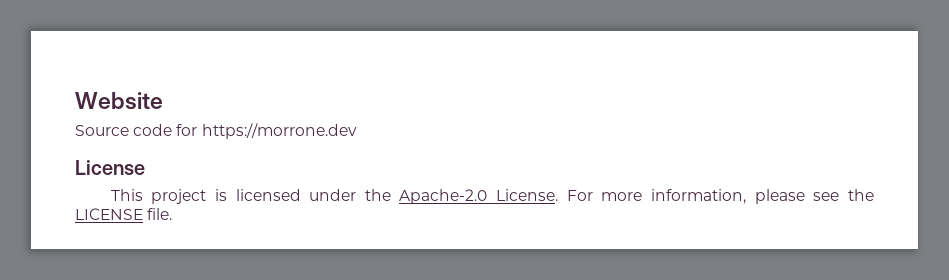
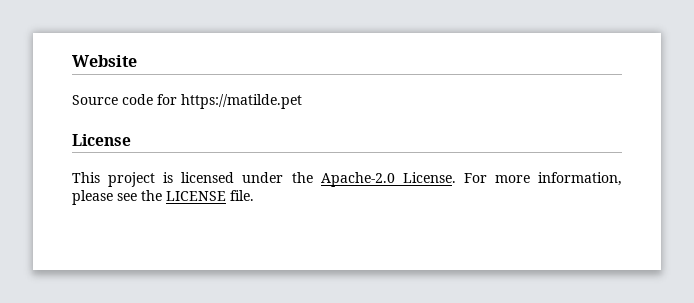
- Source code for https://morrone.dev
+ Source code for https://matilde.pet

